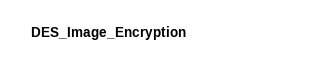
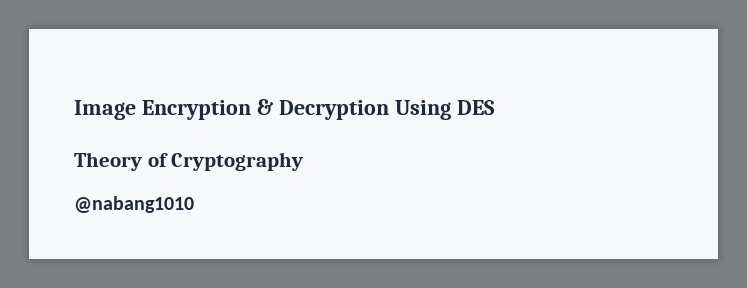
- DES_Image_Encryption
+ Image Encryption & Decryption Using DES
+ Theory of Cryptography
+ @nabang1010

